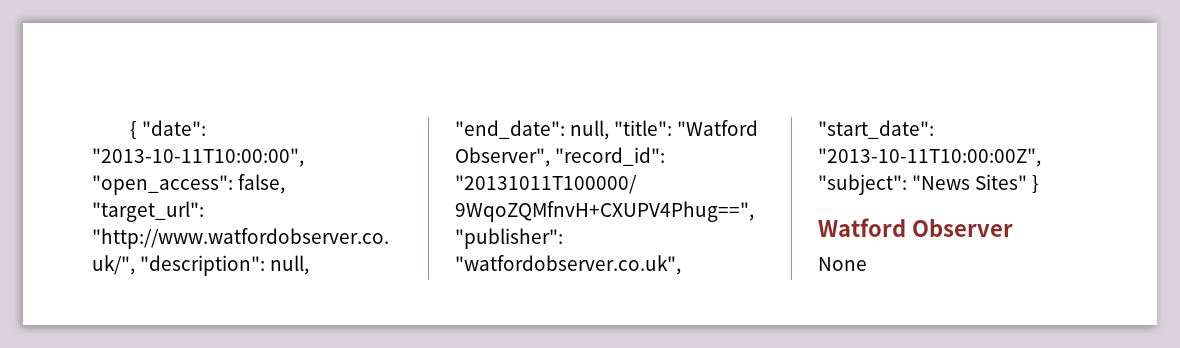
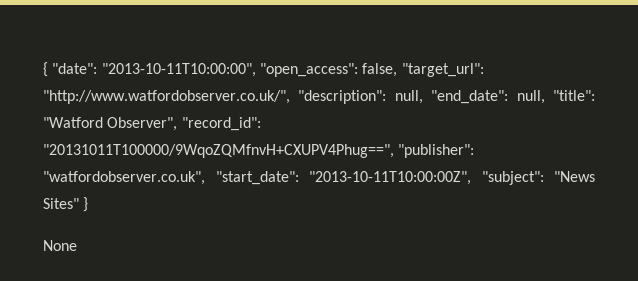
- Watford Observer

